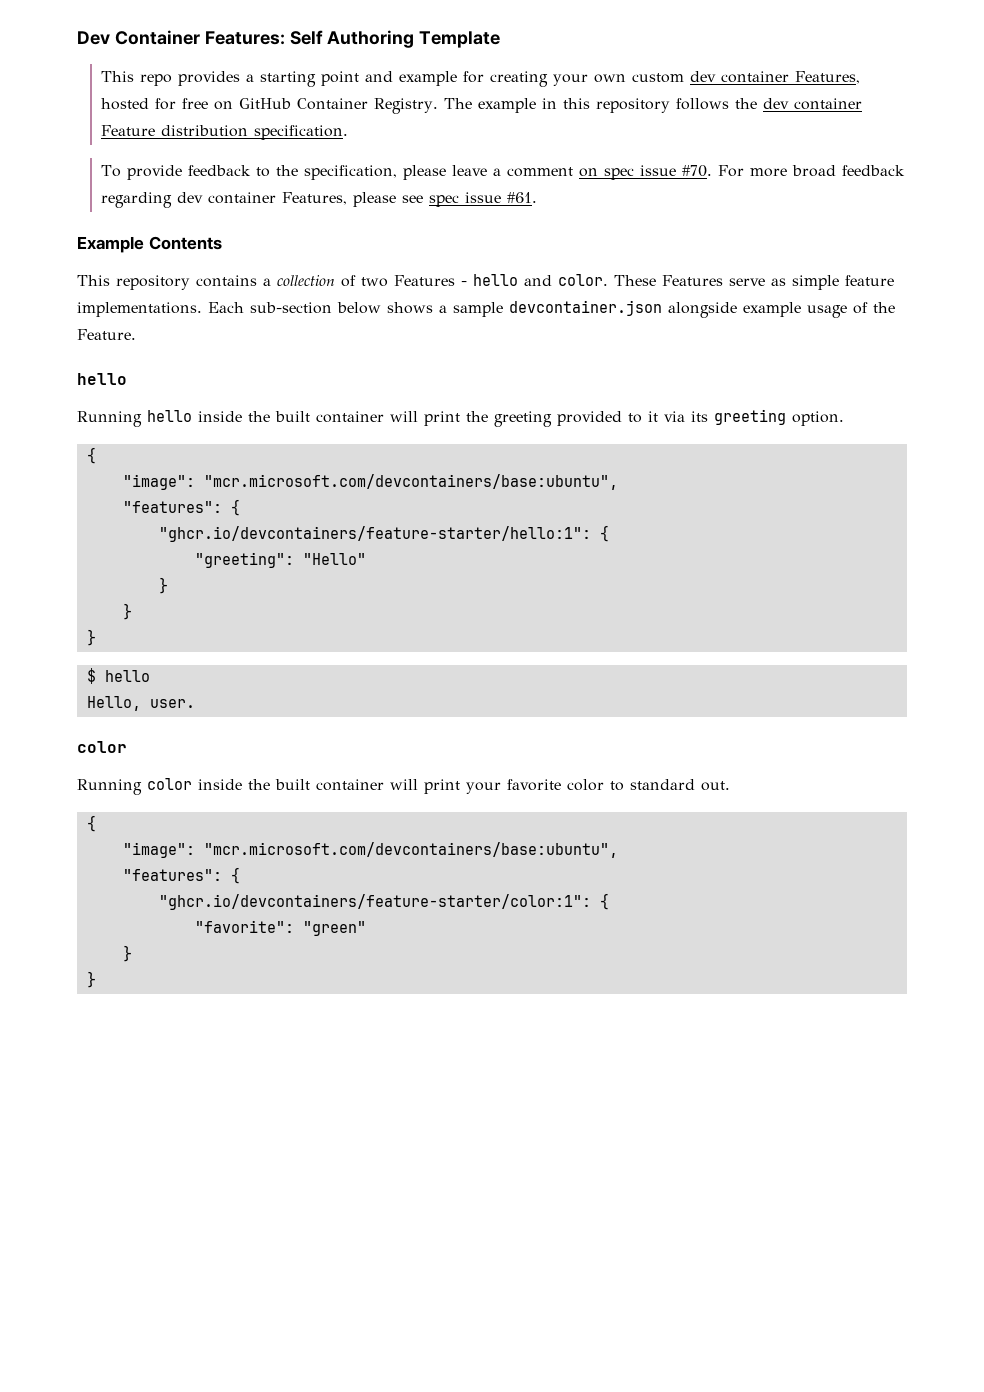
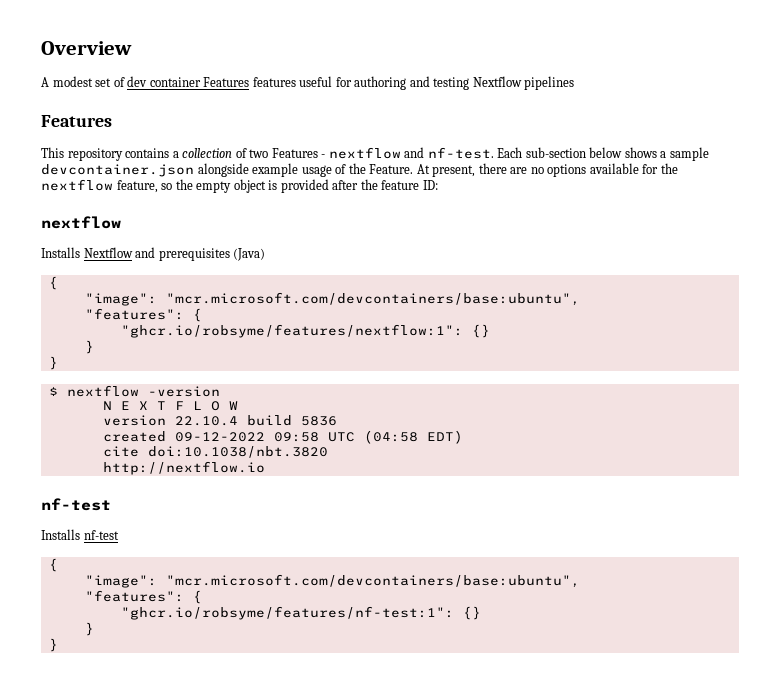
- Dev Container Features: Self Authoring Template
- This repo provides a starting point and example for creating your own custom dev container Features, hosted for free on GitHub Container Registry. The example in this repository follows the dev container Feature distribution specification.
- To provide feedback to the specification, please leave a comment on spec issue #70. For more broad feedback regarding dev container Features, please see spec issue #61.
- Example Contents
+ Overview
+ A modest set of dev container Features features useful for authoring and testing Nextflow pipelines
+ Features
- This repository contains a collection of two Features - hello and color. These Features serve as simple feature implementations.
+ This repository contains a collection of two Features - nextflow and nf-test.
- Each sub-section below shows a sample devcontainer.json alongside example usage of the Feature.
- hello
- Running hello inside the built container will print the greeting provided to it via its greeting option.
+ Each sub-section below shows a sample devcontainer.json alongside example usage of the Feature. At present, there are no options available for the nextflow feature, so the empty object is provided after the feature ID:
+ nextflow
+ Installs Nextflow and prerequisites (Java)
  {
  "image": "mcr.microsoft.com/devcontainers/base:ubuntu",
  "features": {
- "ghcr.io/devcontainers/feature-starter/hello:1": {
- "greeting": "Hello"
+ "ghcr.io/robsyme/features/nextflow:1": {}
  }
  }
- }
- $ hello
- Hello, user.
- color
- Running color inside the built container will print your favorite color to standard out.
+ $ nextflow -version
+ N E X T F L O W
+ version 22.10.4 build 5836
+ created 09-12-2022 09:58 UTC (04:58 EDT)
+ cite doi:10.1038/nbt.3820
+ http://nextflow.io
+ nf-test
+ Installs nf-test
  {
  "image": "mcr.microsoft.com/devcontainers/base:ubuntu",
  "features": {
- "ghcr.io/devcontainers/feature-starter/color:1": {
- "favorite": "green"
+ "ghcr.io/robsyme/features/nf-test:1": {}

